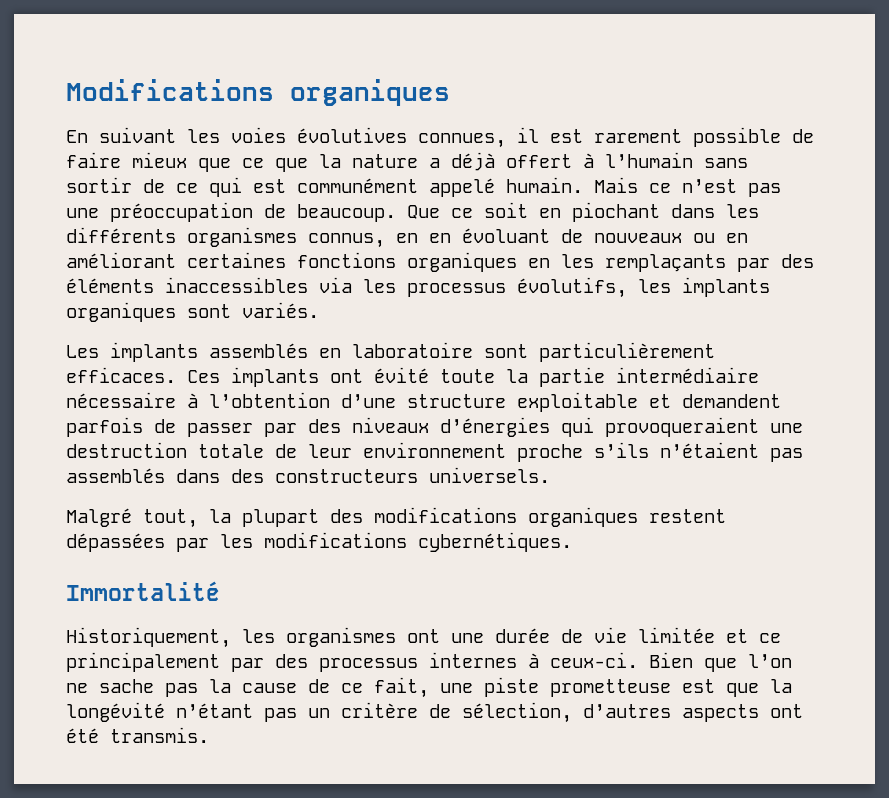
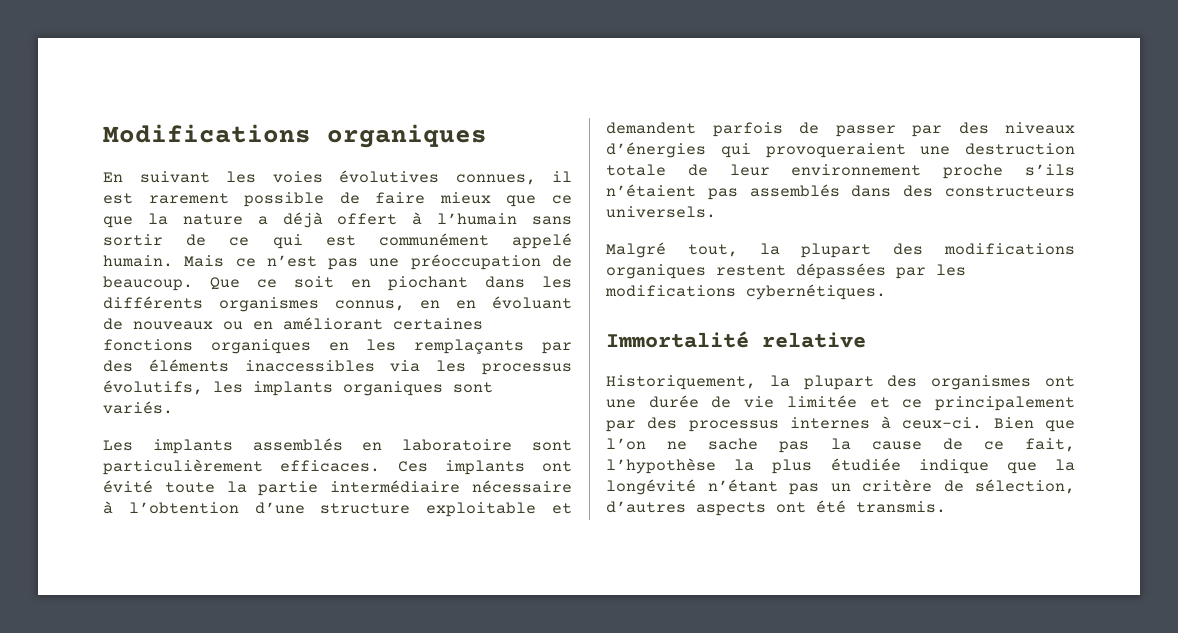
- Immortalité
+ Immortalité relative
- Historiquement, les organismes ont une durée de vie limitée et ce principalement par des processus internes à ceux-ci.
+ Historiquement, la plupart des organismes ont une durée de vie limitée et ce principalement par des processus internes à ceux-ci.
- Bien que l’on ne sache pas la cause de ce fait, une piste prometteuse est que la longévité n’étant pas un critère de sélection, d’autres aspects ont été transmis.
+ Bien que l’on ne sache pas la cause de ce fait, l’hypothèse la plus étudiée indique que la longévité n’étant pas un critère de sélection, d’autres aspects ont été transmis.

